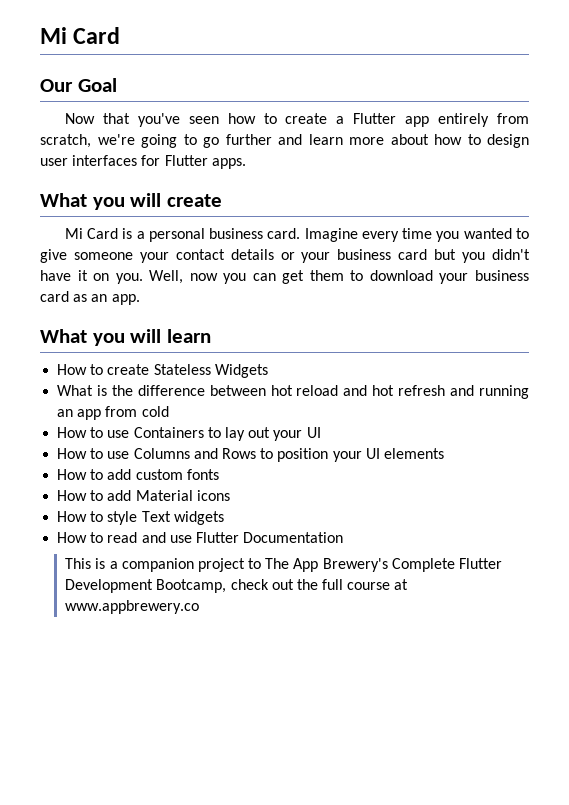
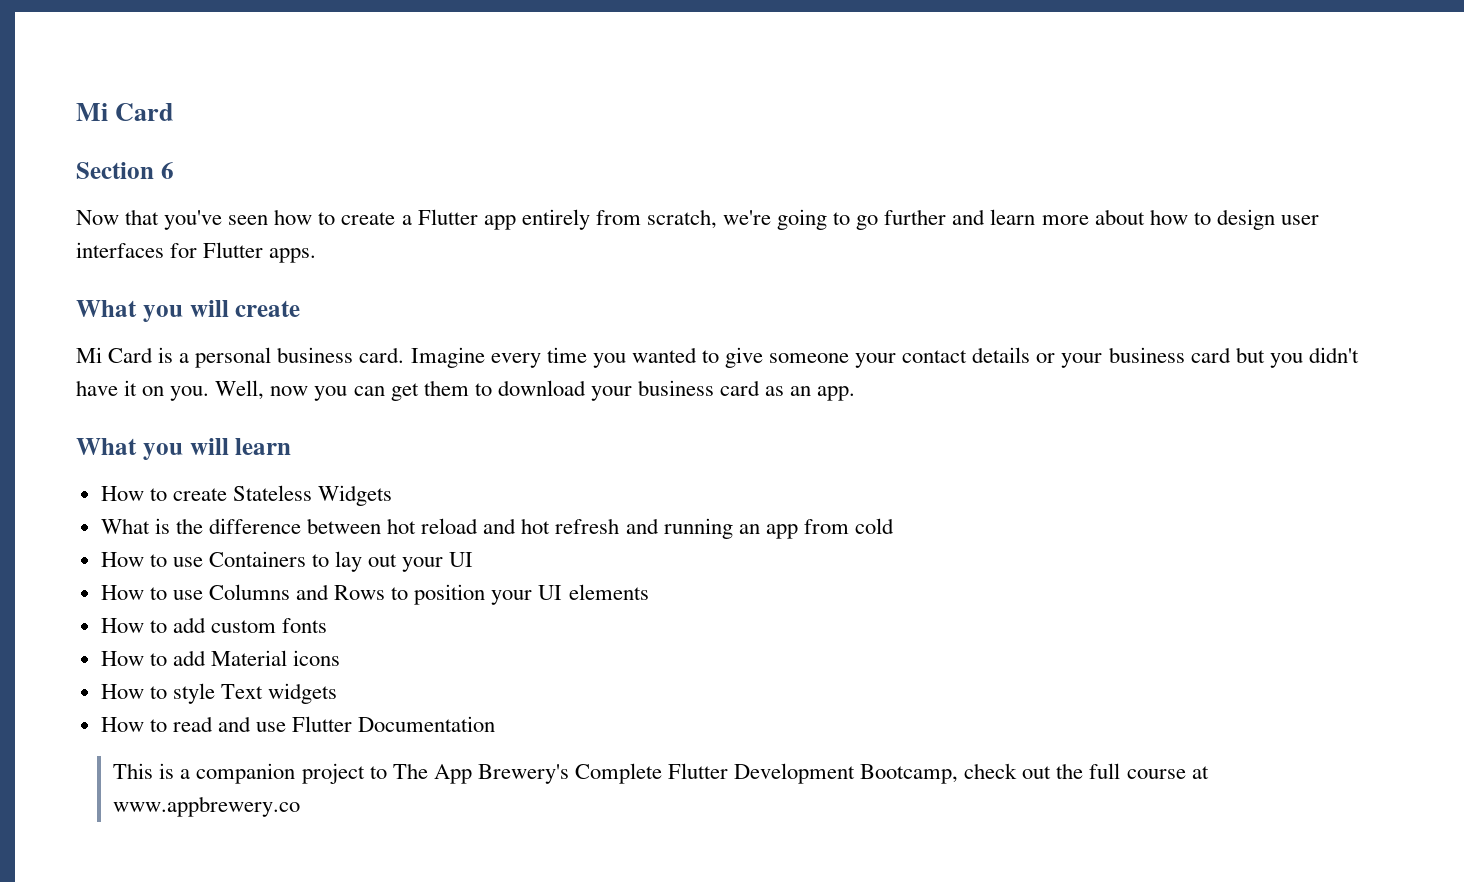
- Our Goal
+ Section 6

